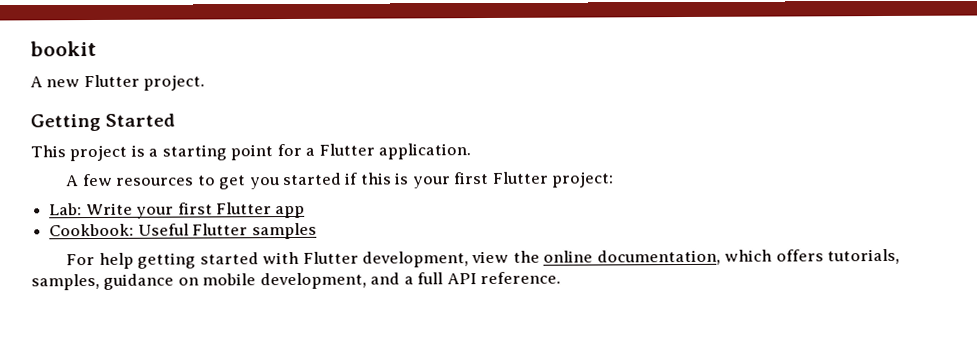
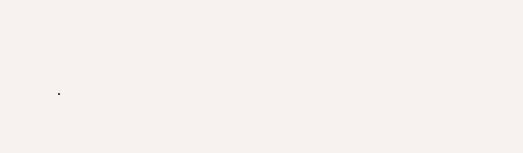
- bookit
- A new Flutter project.
- Getting Started
- This project is a starting point for a Flutter application.
- A few resources to get you started if this is your first Flutter project:
- Lab: Write your first Flutter app
- Cookbook: Useful Flutter samples
- For help getting started with Flutter development, view the online documentation, which offers tutorials, samples, guidance on mobile development, and a full API reference.
+ .

